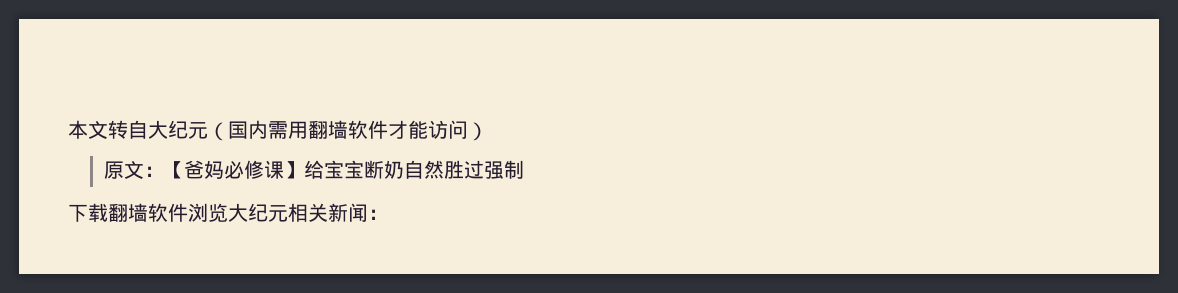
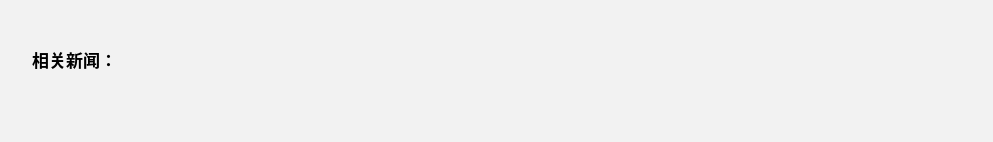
- 本文转自大纪元（国内需用翻墙软件才能访问）
- 原文：【爸妈必修课】给宝宝断奶自然胜过强制
- 下载翻墙软件浏览大纪元相关新闻：
+ 相关新闻：

